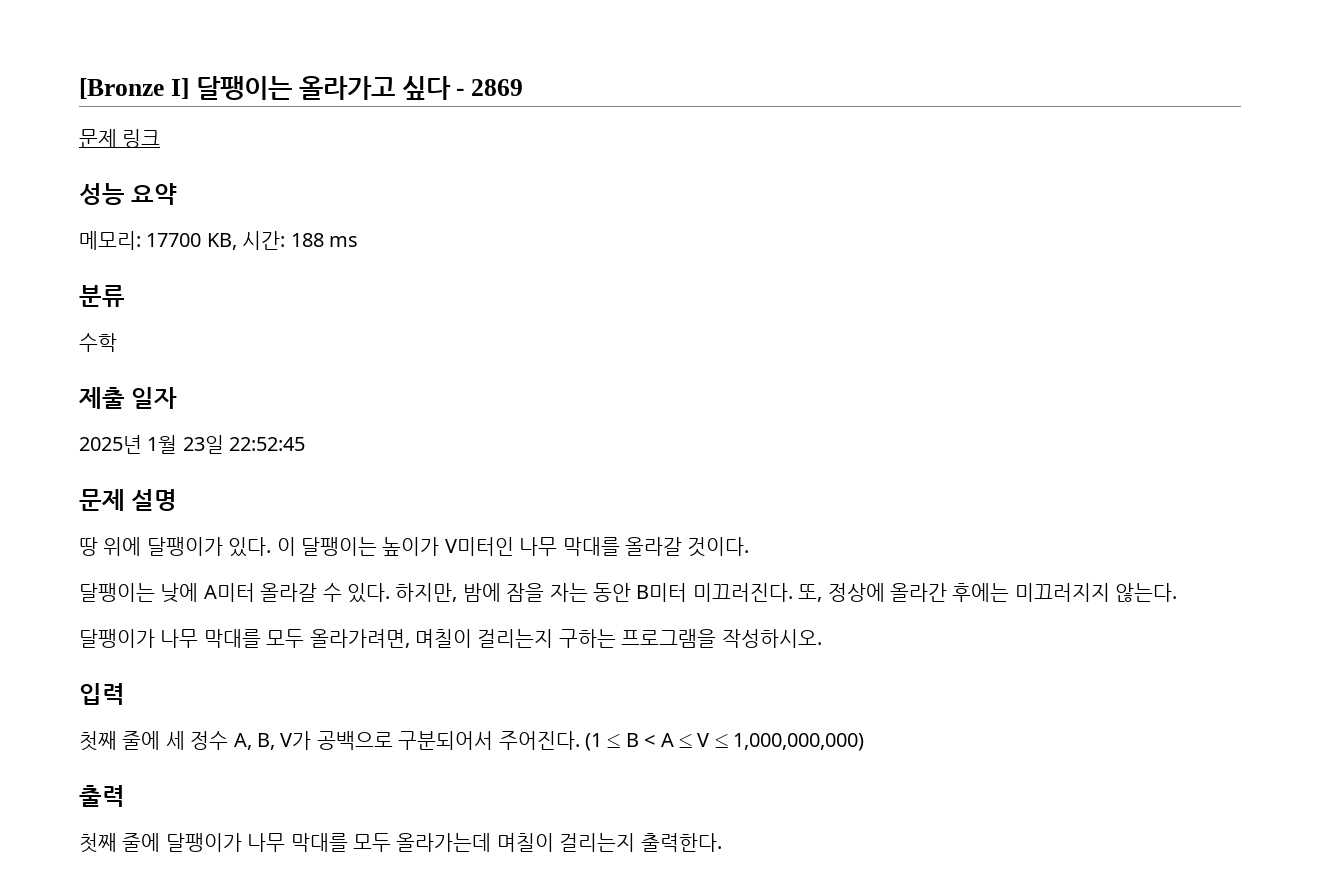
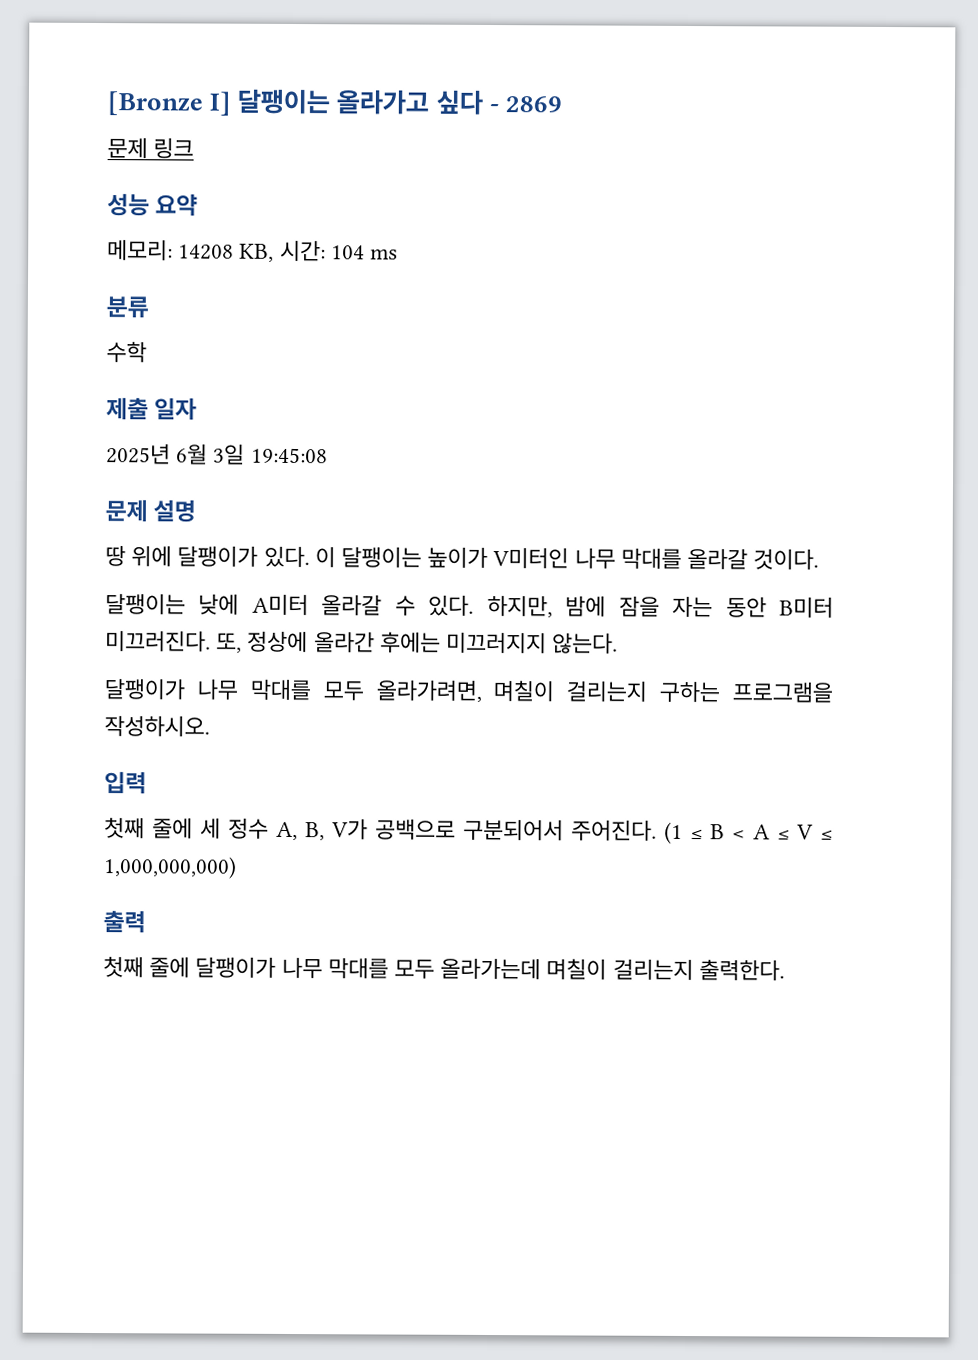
- 메모리: 17700 KB, 시간: 188 ms
+ 메모리: 14208 KB, 시간: 104 ms
- 2025년 1월 23일 22:52:45
+ 2025년 6월 3일 19:45:08

